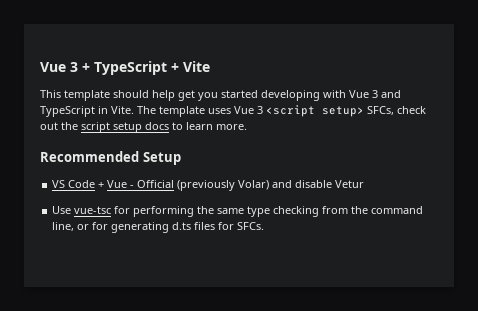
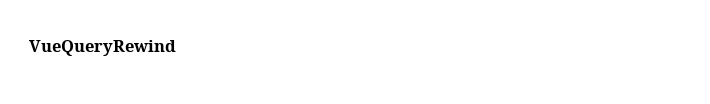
- Vue 3 + TypeScript + Vite
- This template should help get you started developing with Vue 3 and TypeScript in Vite. The template uses Vue 3 <script setup> SFCs, check out the script setup docs to learn more.
- Recommended Setup
- VS Code + Vue - Official (previously Volar) and disable Vetur
- Use vue-tsc for performing the same type checking from the command line, or for generating d.ts files for SFCs.
+ VueQueryRewind

